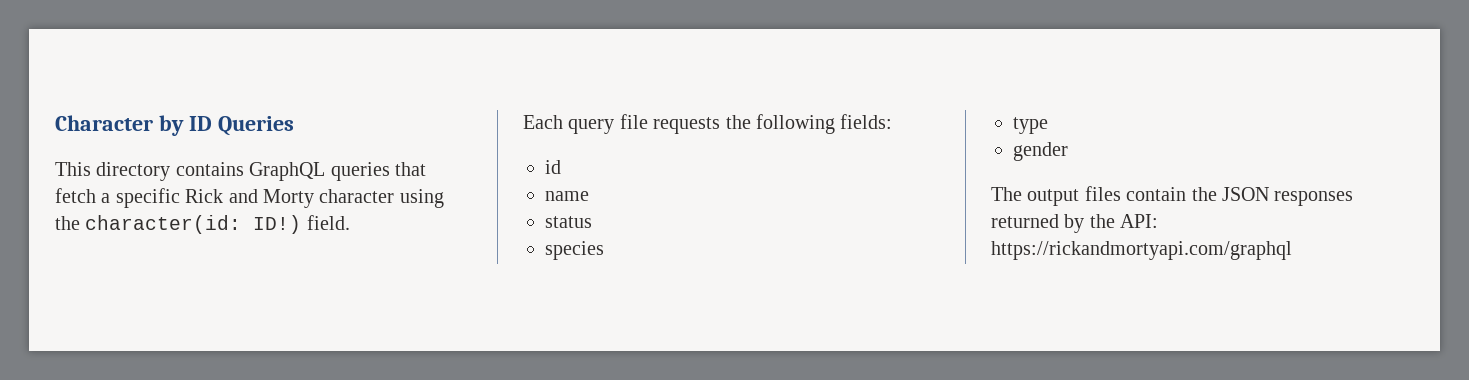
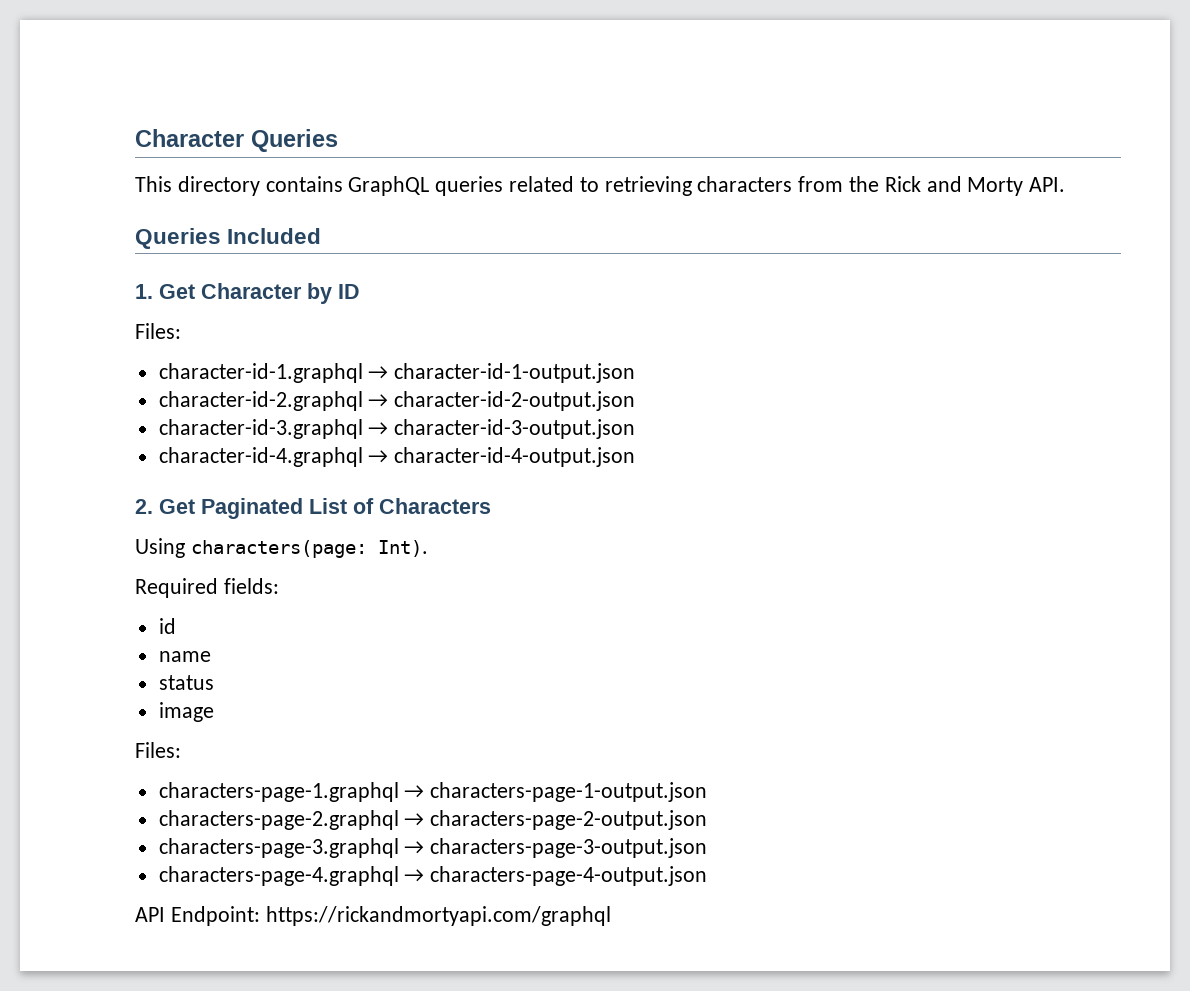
- Character by ID Queries
+ Character Queries
- This directory contains GraphQL queries that fetch a specific Rick and Morty character using the character(id: ID!) field.
- Each query file requests the following fields:
+ This directory contains GraphQL queries related to retrieving characters from the Rick and Morty API.
+ Queries Included
+ 1. Get Character by ID
+ Files:
+ character-id-1.graphql → character-id-1-output.json
+ character-id-2.graphql → character-id-2-output.json
+ character-id-3.graphql → character-id-3-output.json
+ character-id-4.graphql → character-id-4-output.json
+ 2. Get Paginated List of Characters
+ Using characters(page: Int).
+ Required fields:
  id
  name
  status
- species
- type
- gender
- The output files contain the JSON responses returned by the API: https://rickandmortyapi.com/graphql
+ image
+ Files:
+ characters-page-1.graphql → characters-page-1-output.json
+ characters-page-2.graphql → characters-page-2-output.json
+ characters-page-3.graphql → characters-page-3-output.json
+ characters-page-4.graphql → characters-page-4-output.json
+ API Endpoint: https://rickandmortyapi.com/graphql

